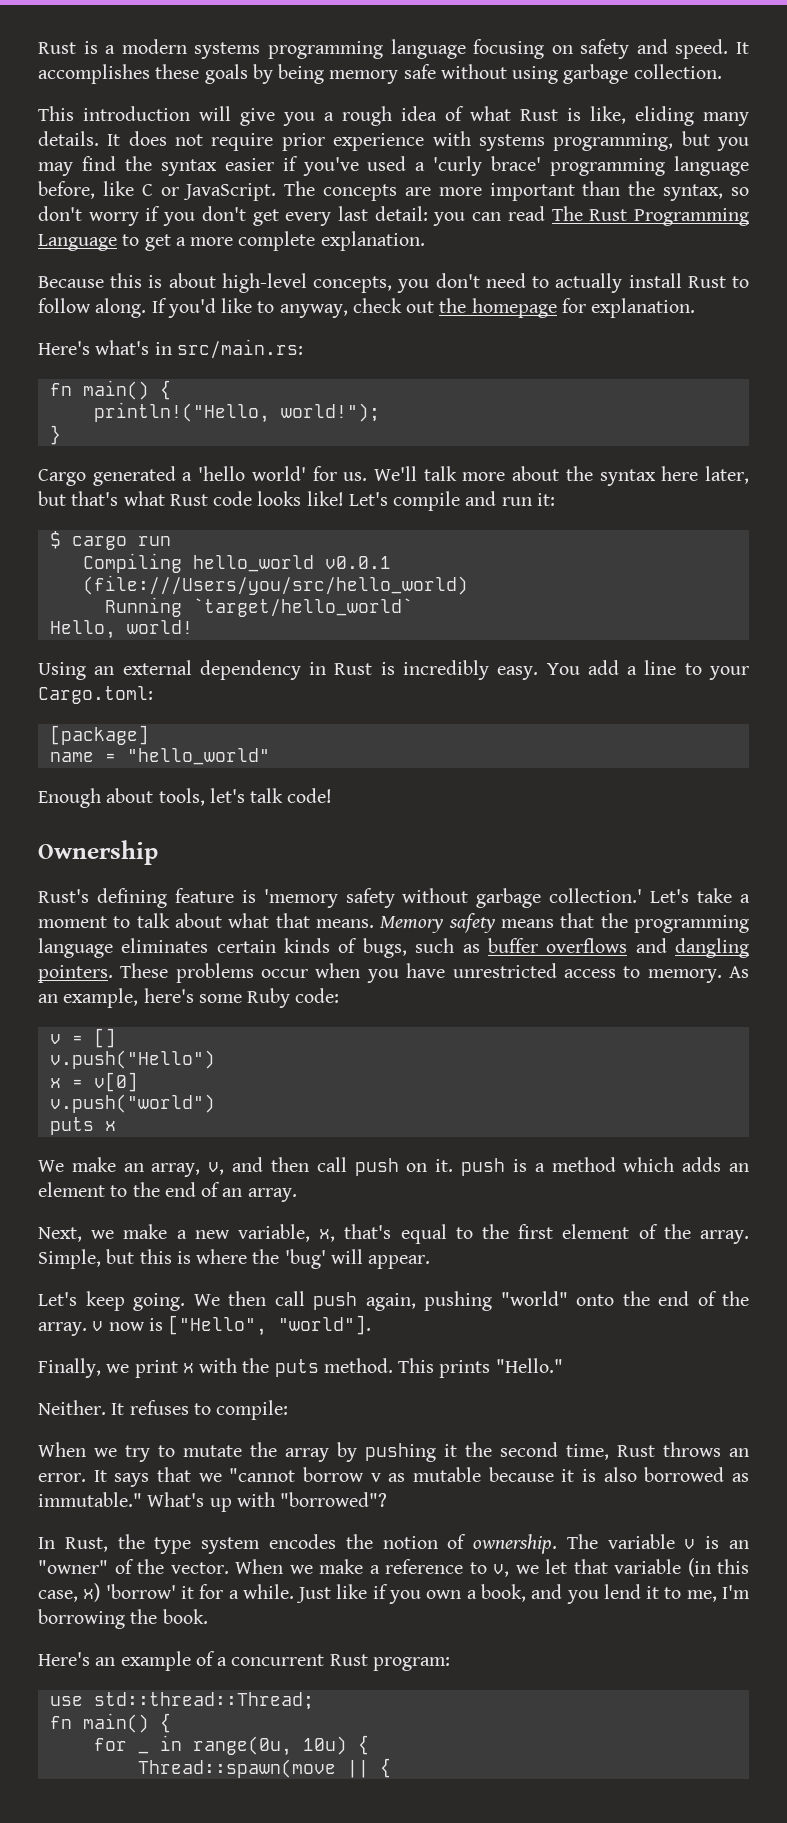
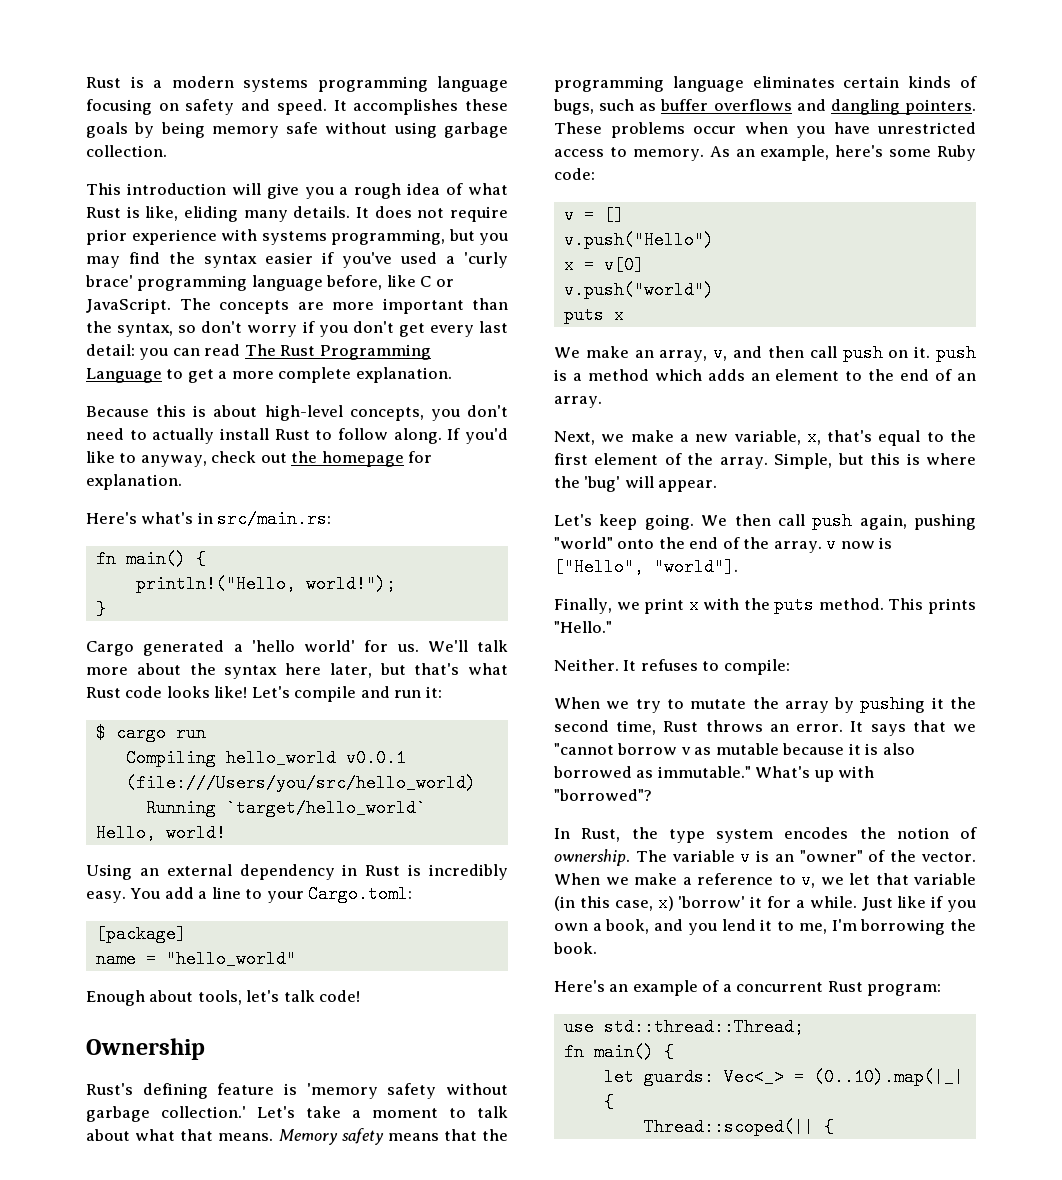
- for _ in range(0u, 10u) {
- Thread::spawn(move || {
+ let guards: Vec<_> = (0..10).map(|_| {
+ Thread::scoped(|| {

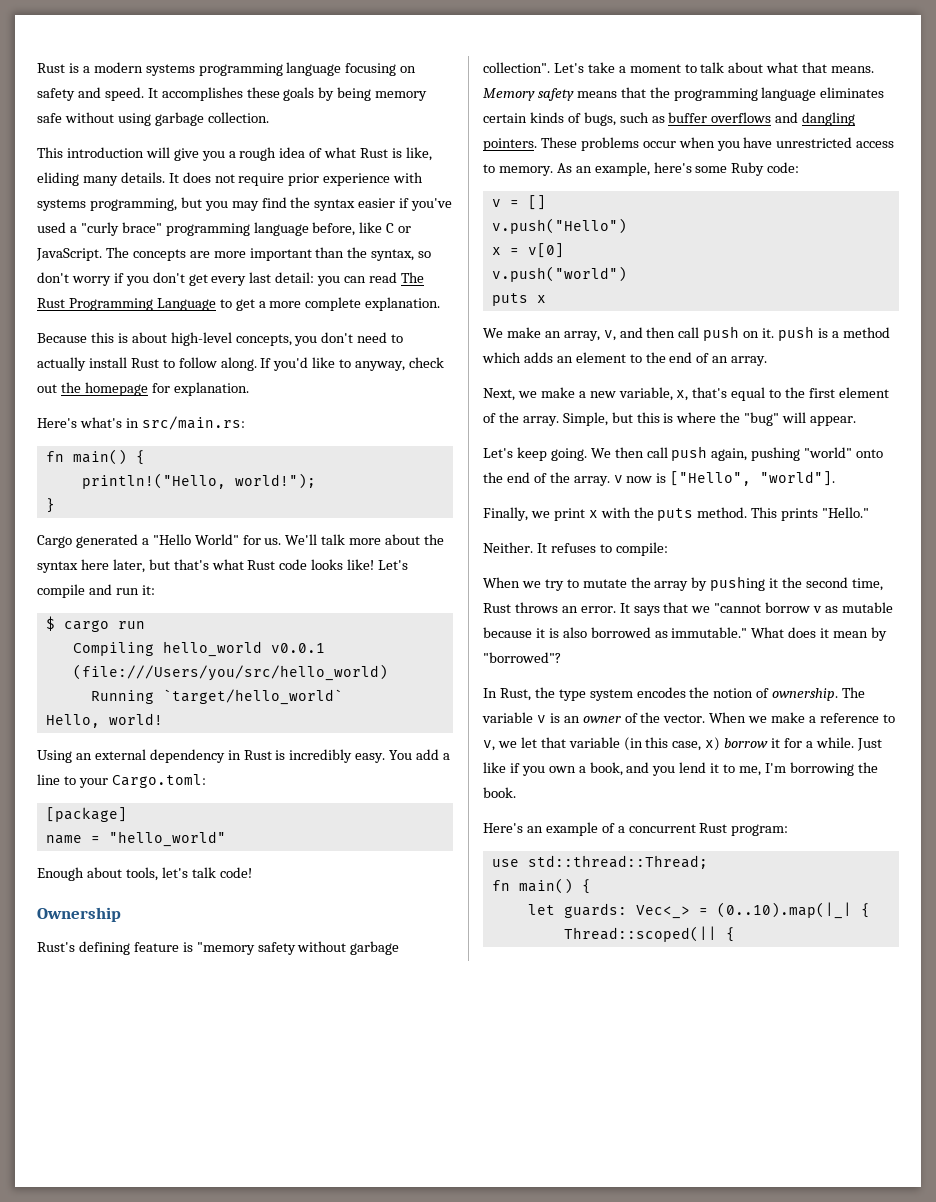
- It does not require prior experience with systems programming, but you may find the syntax easier if you've used a 'curly brace' programming language before, like C or JavaScript.
+ It does not require prior experience with systems programming, but you may find the syntax easier if you've used a "curly brace" programming language before, like C or JavaScript.
- Cargo generated a 'hello world' for us.
+ Cargo generated a "Hello World" for us.
- Rust's defining feature is 'memory safety without garbage collection.'
+ Rust's defining feature is "memory safety without garbage collection".
- Simple, but this is where the 'bug' will appear.
+ Simple, but this is where the "bug" will appear.
- What's up with "borrowed"?
+ What does it mean by "borrowed"?
- The variable v is an "owner" of the vector.
+ The variable v is an owner of the vector.
- When we make a reference to v, we let that variable (in this case, x) 'borrow' it for a while.
+ When we make a reference to v, we let that variable (in this case, x) borrow it for a while.

